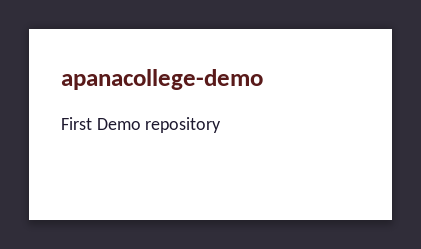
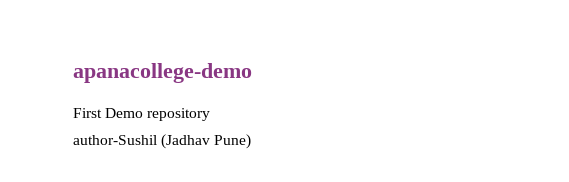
+ author-Sushil (Jadhav Pune)

